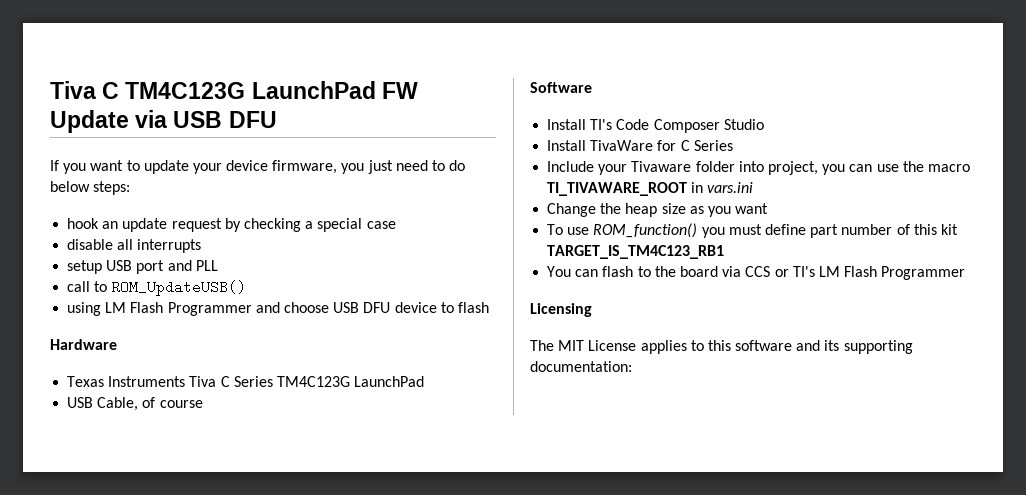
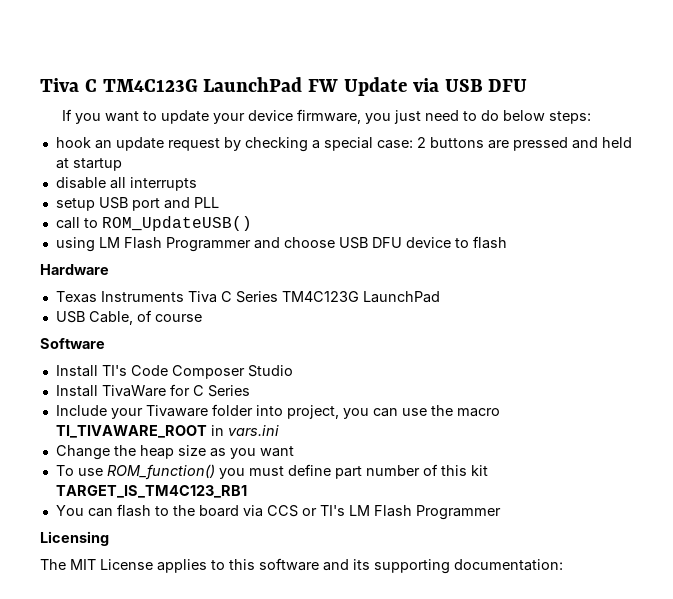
- hook an update request by checking a special case
+ hook an update request by checking a special case: 2 buttons are pressed and held at startup

